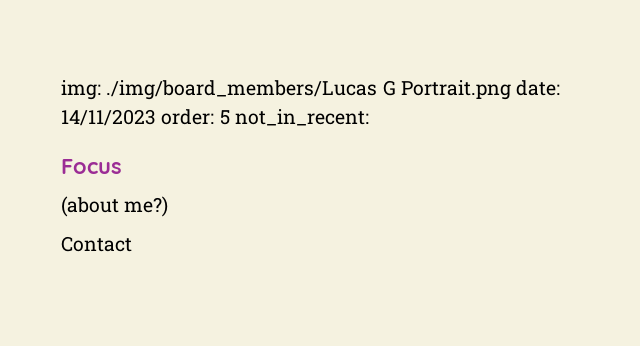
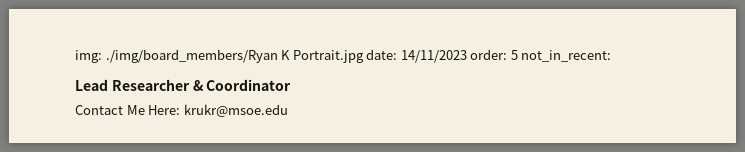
- img: ./img/board_members/Lucas G Portrait.png date: 14/11/2023 order: 5 not_in_recent:
+ img: ./img/board_members/Ryan K Portrait.jpg date: 14/11/2023 order: 5 not_in_recent:
- Focus
- (about me?)
- Contact
+ Lead Researcher & Coordinator
+ Contact Me Here: krukr@msoe.edu

